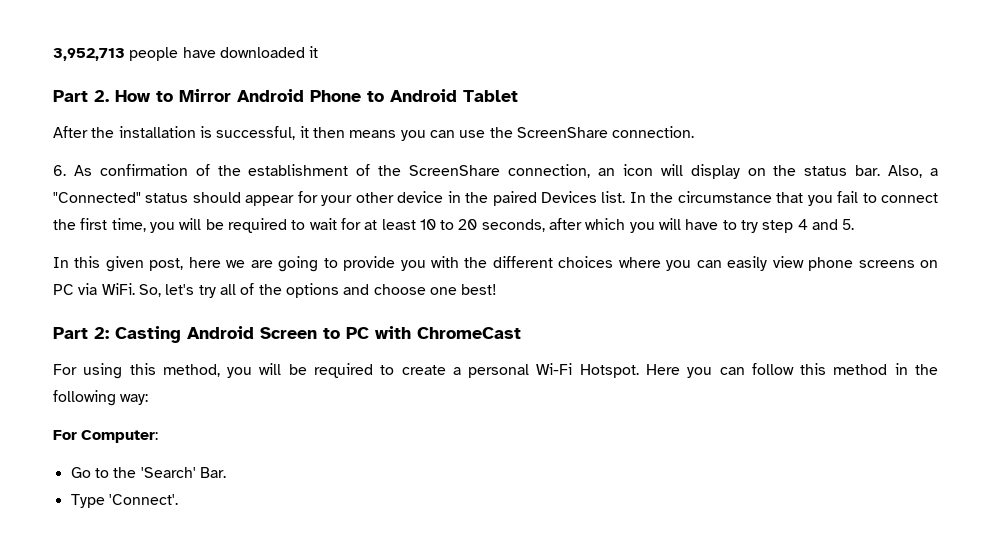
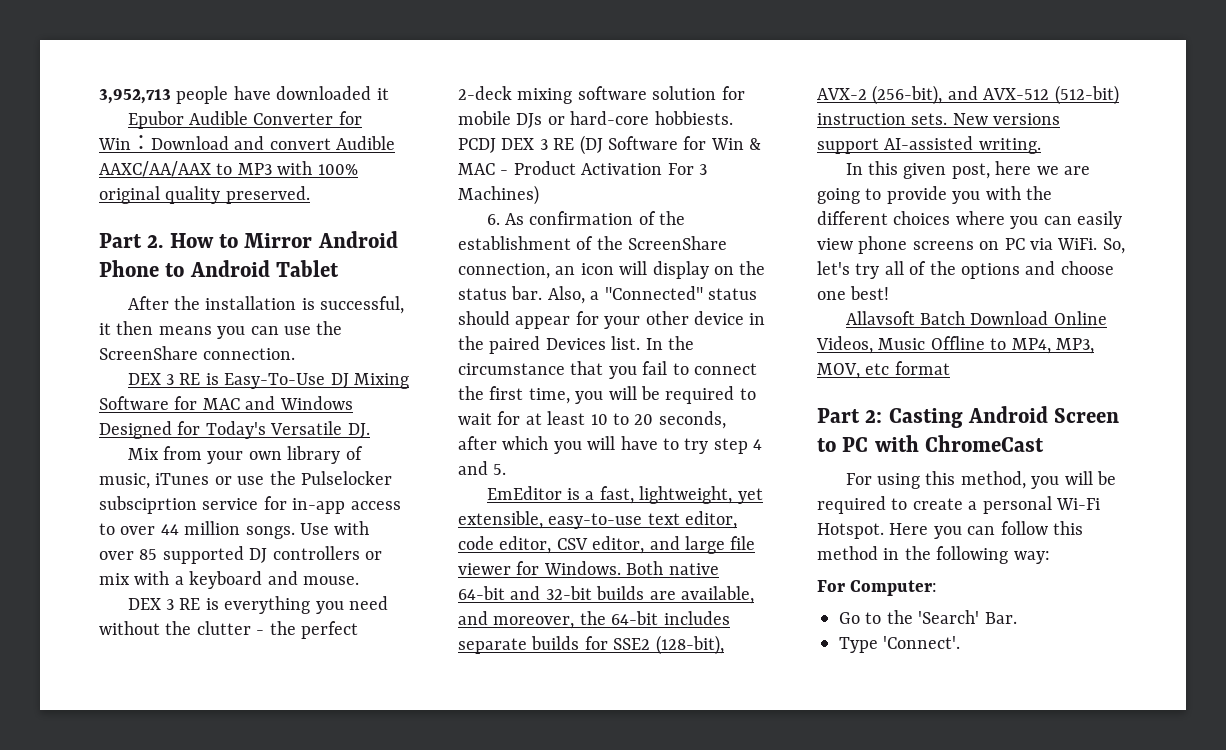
+ Epubor Audible Converter for Win：Download and convert Audible AAXC/AA/AAX to MP3 with 100% original quality preserved.
+ DEX 3 RE is Easy-To-Use DJ Mixing Software for MAC and Windows Designed for Today's Versatile DJ.
+ Mix from your own library of music, iTunes or use the Pulselocker subsciprtion service for in-app access to over 44 million songs. Use with over 85 supported DJ controllers or mix with a keyboard and mouse.
+ DEX 3 RE is everything you need without the clutter - the perfect 2-deck mixing software solution for mobile DJs or hard-core hobbiests. PCDJ DEX 3 RE (DJ Software for Win & MAC - Product Activation For 3 Machines)
+ EmEditor is a fast, lightweight, yet extensible, easy-to-use text editor, code editor, CSV editor, and large file viewer for Windows. Both native 64-bit and 32-bit builds are available, and moreover, the 64-bit includes separate builds for SSE2 (128-bit), AVX-2 (256-bit), and AVX-512 (512-bit) instruction sets. New versions support AI-assisted writing.
+ Allavsoft Batch Download Online Videos, Music Offline to MP4, MP3, MOV, etc format

